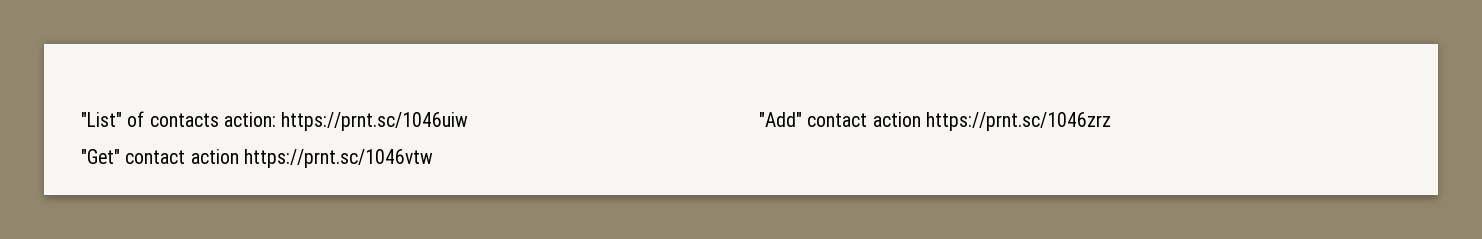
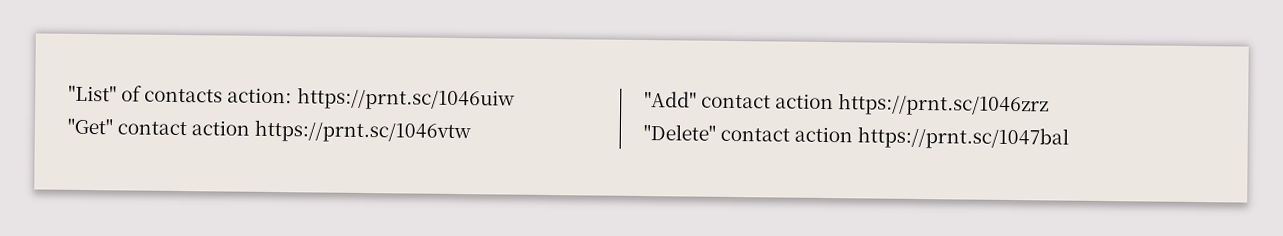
+ "Delete" contact action https://prnt.sc/1047bal

